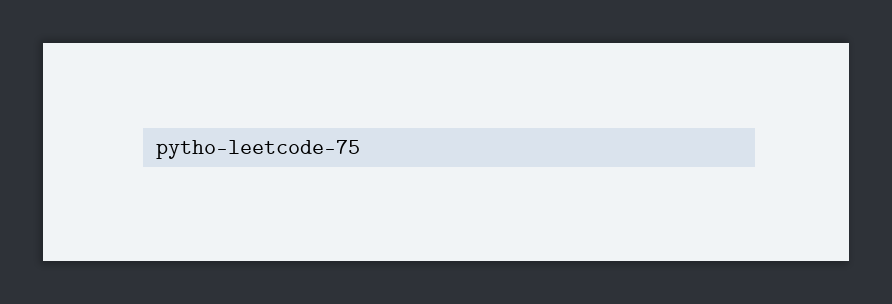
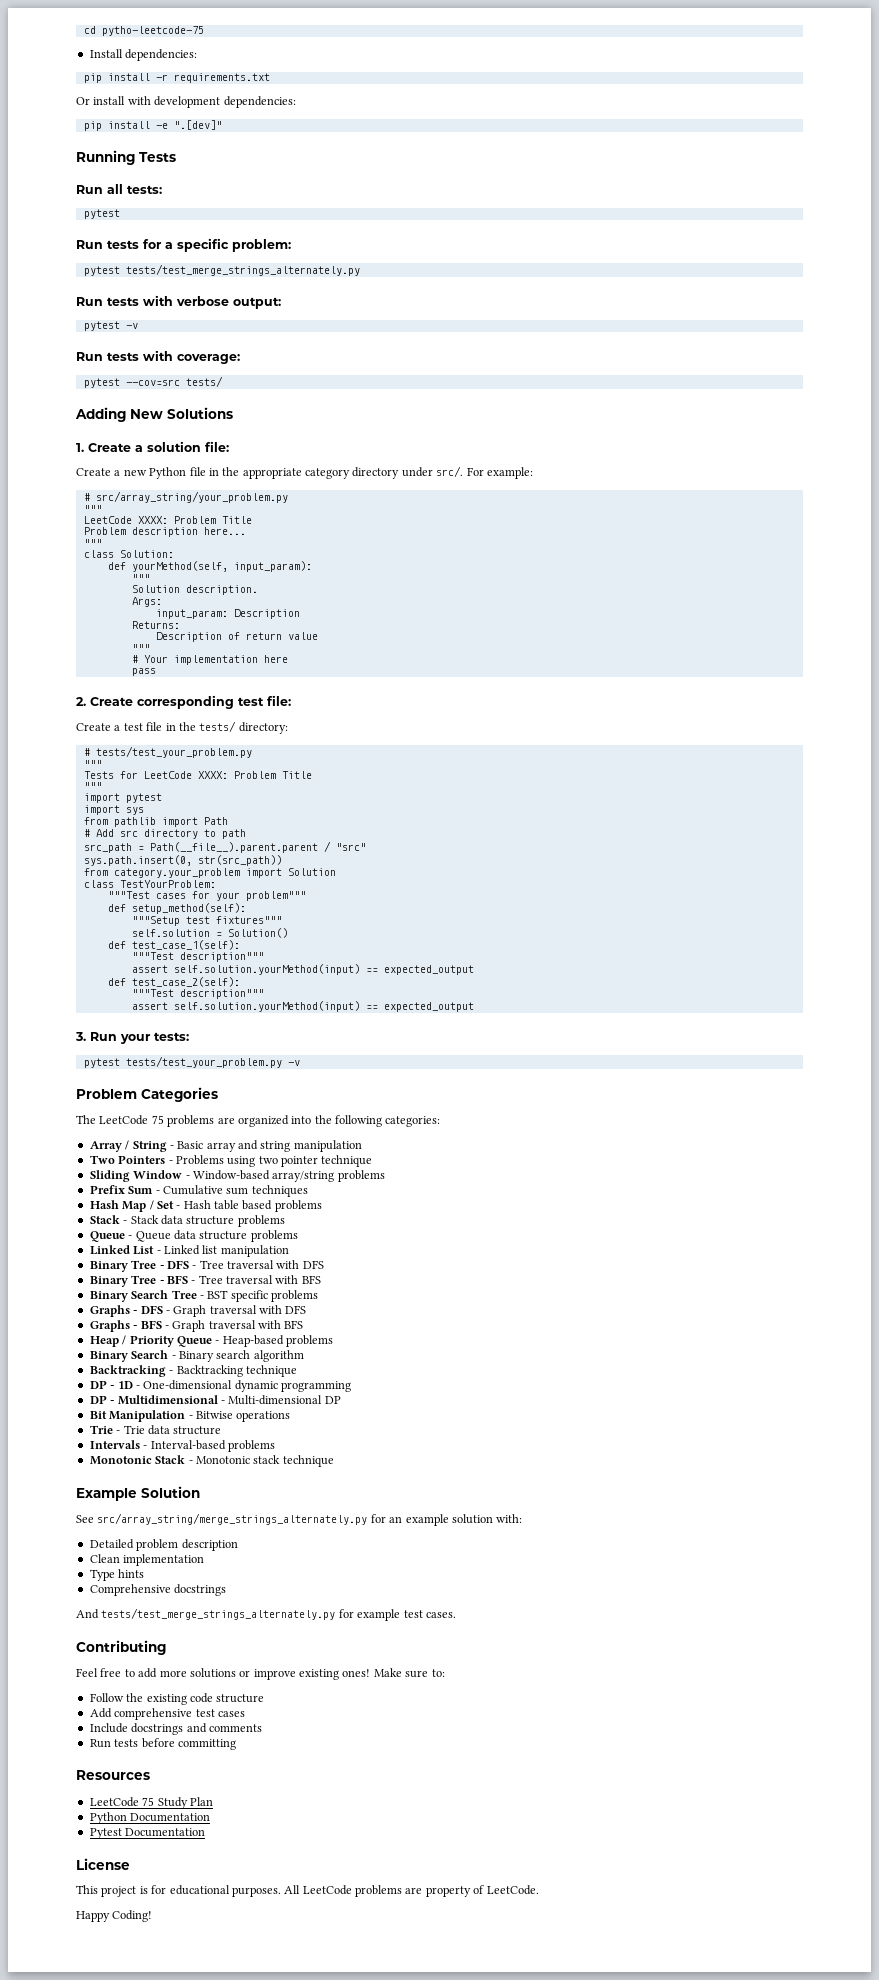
- pytho-leetcode-75
+ cd pytho-leetcode-75
+ Install dependencies:
+ pip install -r requirements.txt
+ Or install with development dependencies:
+ pip install -e ".[dev]"
+ Running Tests
+ Run all tests:
+ pytest
+ Run tests for a specific problem:
+ pytest tests/test_merge_strings_alternately.py
+ Run tests with verbose output:
+ pytest -v
+ Run tests with coverage:
+ pytest --cov=src tests/
+ Adding New Solutions
+ 1. Create a solution file:
+ Create a new Python file in the appropriate category directory under src/. For example:
+ # src/array_string/your_problem.py
+ """
+ LeetCode XXXX: Problem Title
+ Problem description here...
+ """
+ class Solution:
+ def yourMethod(self, input_param):
+ """
+ Solution description.
+ Args:
+ input_param: Description
+ Returns:
+ Description of return value
+ """
+ # Your implementation here
+ pass
+ 2. Create corresponding test file:
+ Create a test file in the tests/ directory:
+ # tests/test_your_problem.py
+ """
+ Tests for LeetCode XXXX: Problem Title
+ """
+ import pytest
+ import sys
+ from pathlib import Path
+ # Add src directory to path
+ src_path = Path(__file__).parent.parent / "src"
+ sys.path.insert(0, str(src_path))
+ from category.your_problem import Solution
+ class TestYourProblem:
+ """Test cases for your problem"""
+ def setup_method(self):
+ """Setup test fixtures"""
+ self.solution = Solution()
+ def test_case_1(self):
+ """Test description"""
+ assert self.solution.yourMethod(input) == expected_output
+ def test_case_2(self):
+ """Test description"""
+ assert self.solution.yourMethod(input) == expected_output
+ 3. Run your tests:
+ pytest tests/test_your_problem.py -v
+ Problem Categories
+ The LeetCode 75 problems are organized into the following categories:
+ Array / String - Basic array and string manipulation
+ Two Pointers - Problems using two pointer technique
+ Sliding Window - Window-based array/string problems
+ Prefix Sum - Cumulative sum techniques
+ Hash Map / Set - Hash table based problems
+ Stack - Stack data structure problems
+ Queue - Queue data structure problems
+ Linked List - Linked list manipulation
+ Binary Tree - DFS - Tree traversal with DFS
+ Binary Tree - BFS - Tree traversal with BFS
+ Binary Search Tree - BST specific problems
+ Graphs - DFS - Graph traversal with DFS
+ Graphs - BFS - Graph traversal with BFS
+ Heap / Priority Queue - Heap-based problems
+ Binary Search - Binary search algorithm
+ Backtracking - Backtracking technique
+ DP - 1D - One-dimensional dynamic programming
+ DP - Multidimensional - Multi-dimensional DP
+ Bit Manipulation - Bitwise operations
+ Trie - Trie data structure
+ Intervals - Interval-based problems
+ Monotonic Stack - Monotonic stack technique
+ Example Solution
+ See src/array_string/merge_strings_alternately.py for an example solution with:
+ Detailed problem description
+ Clean implementation
+ Type hints
+ Comprehensive docstrings
+ And tests/test_merge_strings_alternately.py for example test cases.
+ Contributing
+ Feel free to add more solutions or improve existing ones! Make sure to:
+ Follow the existing code structure
+ Add comprehensive test cases
+ Include docstrings and comments
+ Run tests before committing
+ Resources
+ LeetCode 75 Study Plan
+ Python Documentation
+ Pytest Documentation
+ License
+ This project is for educational purposes. All LeetCode problems are property of LeetCode.
+ Happy Coding!

